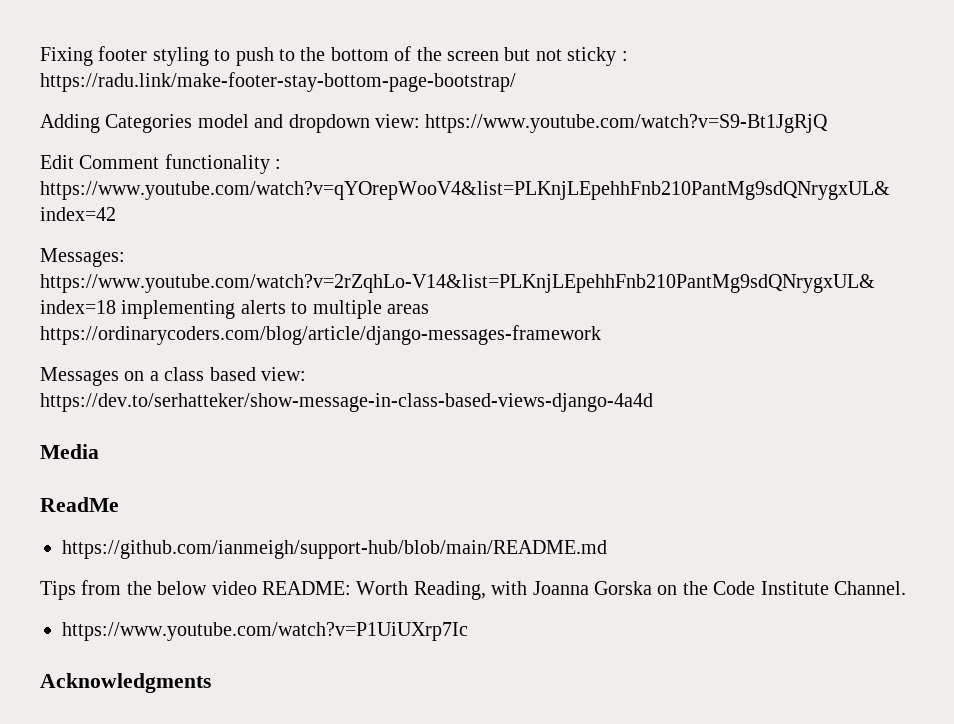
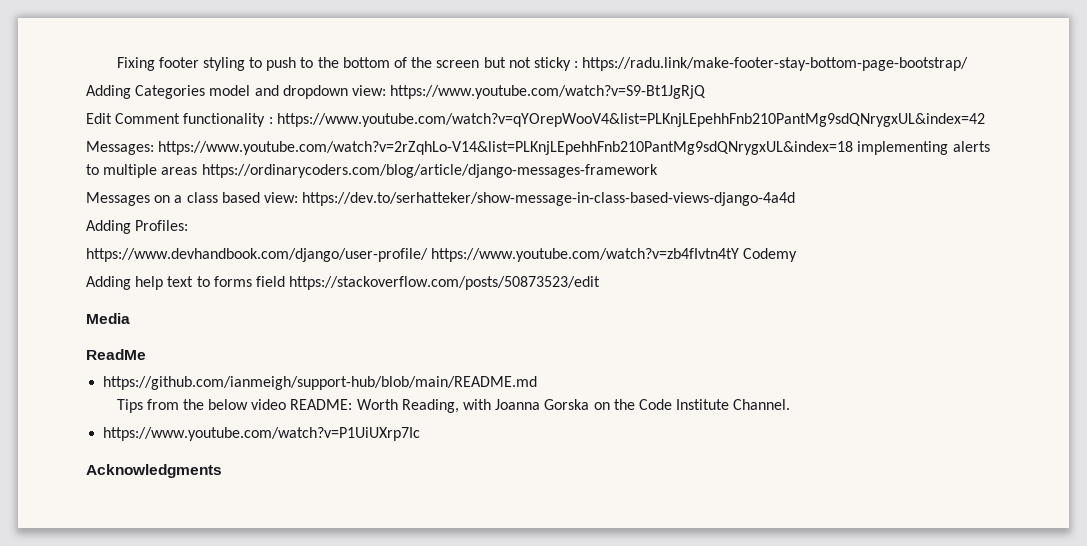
+ Adding Profiles:
+ https://www.devhandbook.com/django/user-profile/ https://www.youtube.com/watch?v=zb4fIvtn4tY Codemy
+ Adding help text to forms field https://stackoverflow.com/posts/50873523/edit

